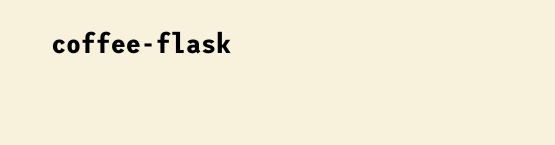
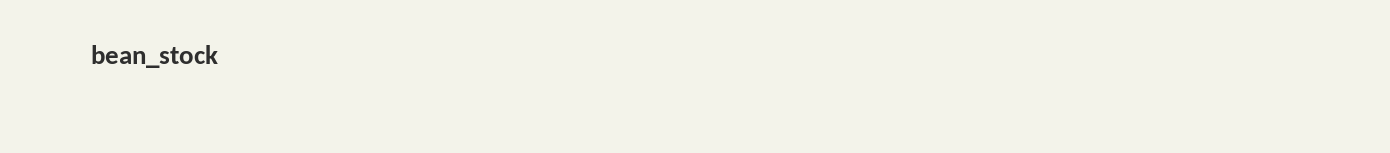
- coffee-flask
+ bean_stock

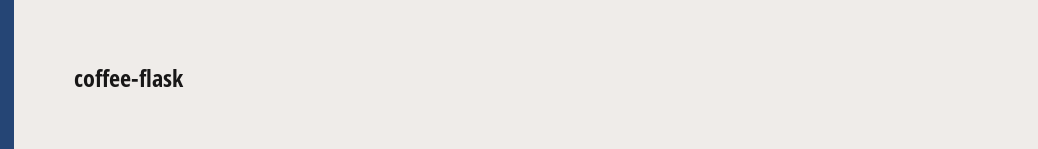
- bean_stock
+ coffee-flask

